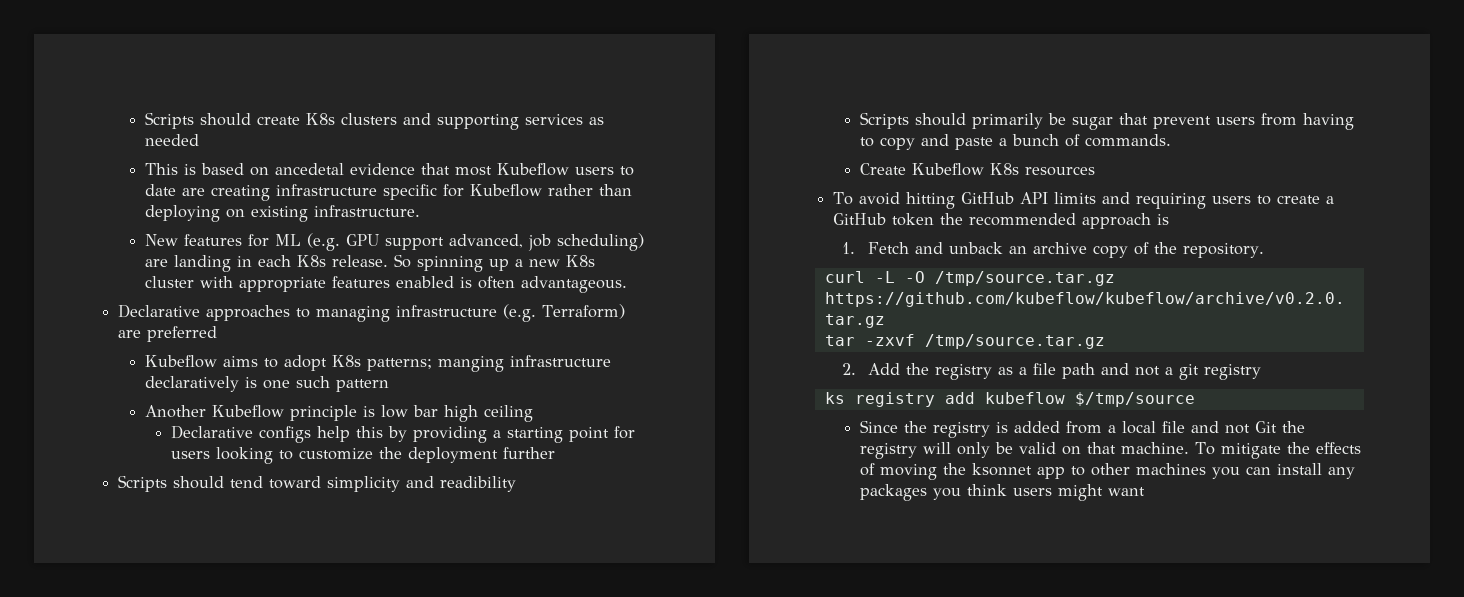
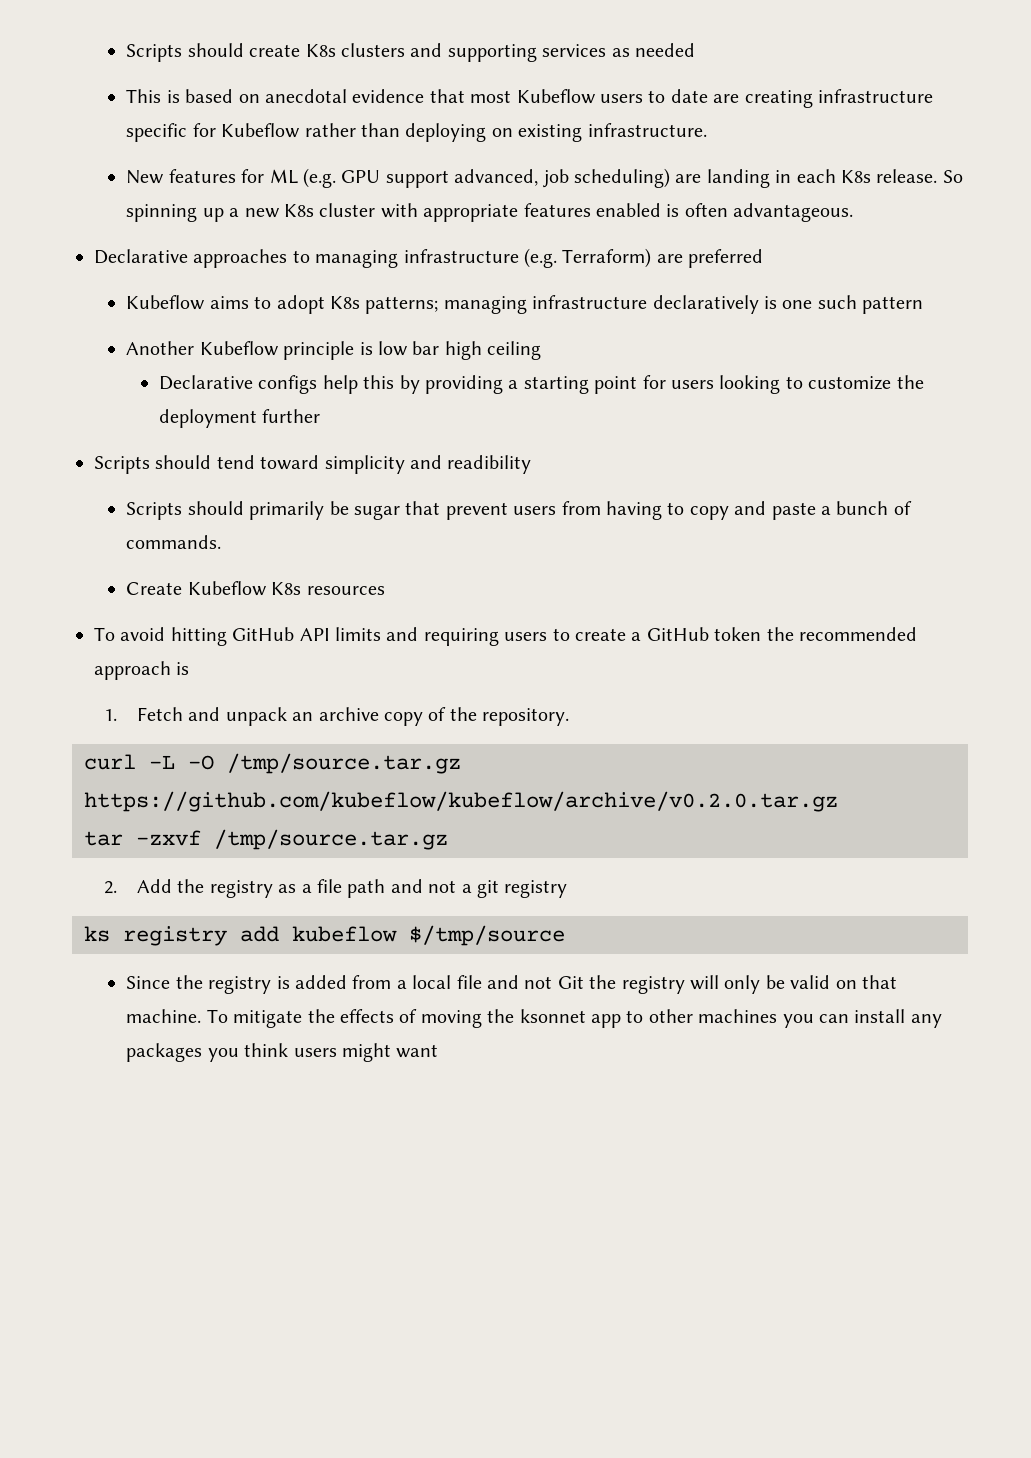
- This is based on ancedetal evidence that most Kubeflow users to date are creating infrastructure specific for Kubeflow rather than deploying on existing infrastructure.
+ This is based on anecdotal evidence that most Kubeflow users to date are creating infrastructure specific for Kubeflow rather than deploying on existing infrastructure.
- Kubeflow aims to adopt K8s patterns; manging infrastructure declaratively is one such pattern
+ Kubeflow aims to adopt K8s patterns; managing infrastructure declaratively is one such pattern
- 1. Fetch and unback an archive copy of the repository.
+ 1. Fetch and unpack an archive copy of the repository.

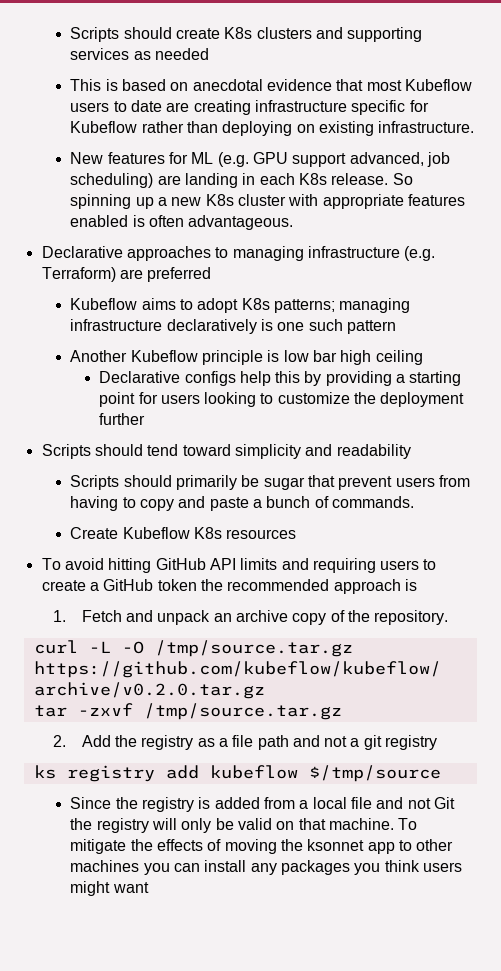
- Scripts should tend toward simplicity and readibility
+ Scripts should tend toward simplicity and readability

